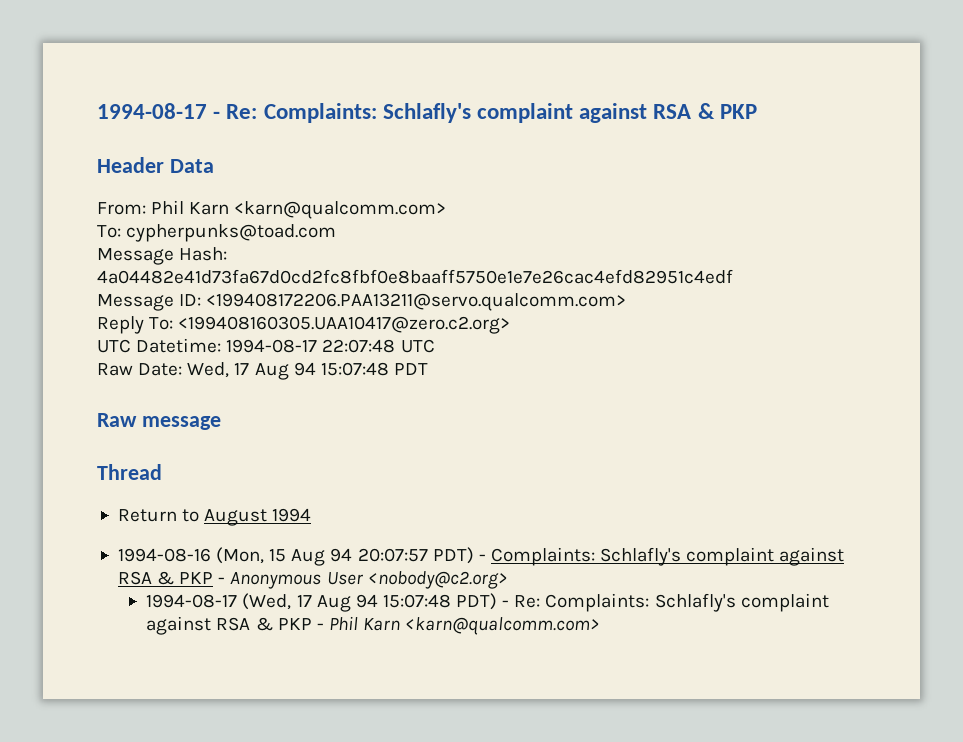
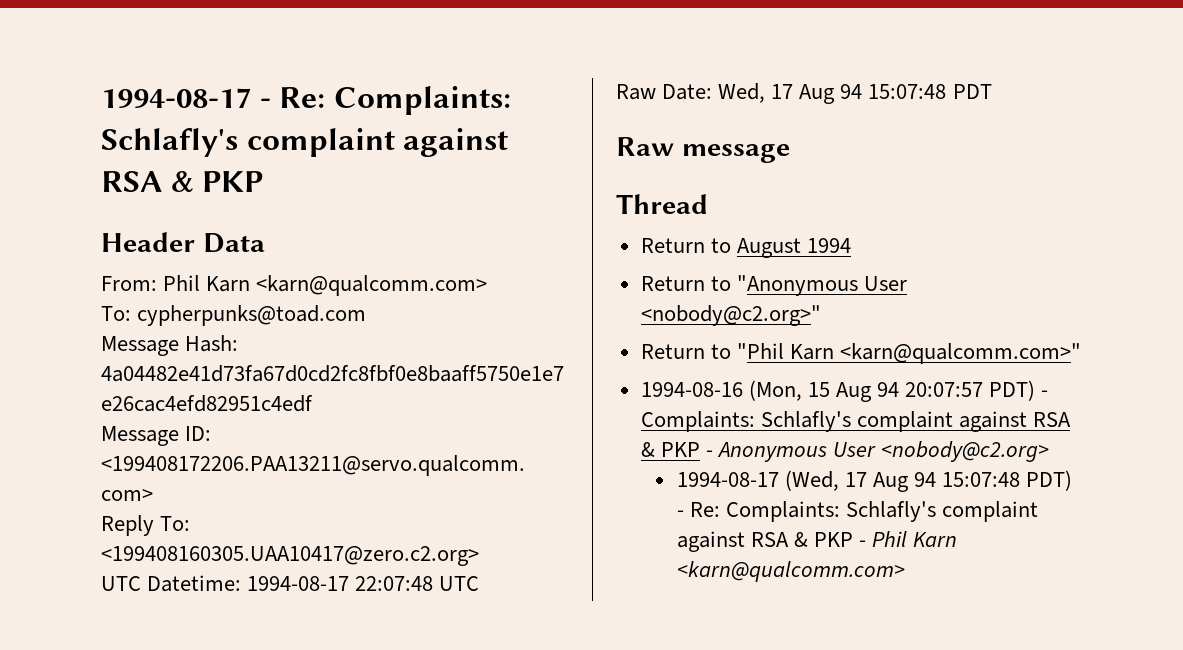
+ Return to "Anonymous User <nobody@c2.org>"
+ Return to "Phil Karn <karn@qualcomm.com>"

